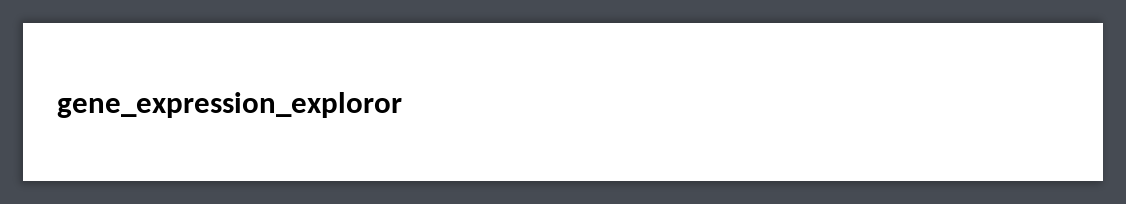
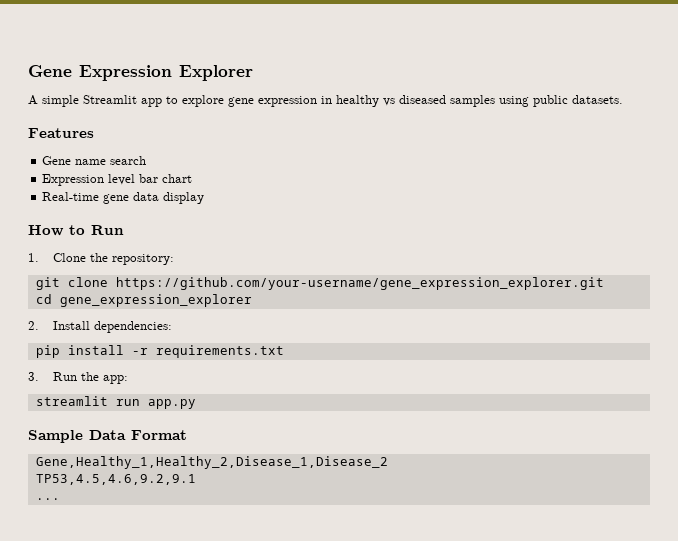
- gene_expression_exploror
+ Gene Expression Explorer
+ A simple Streamlit app to explore gene expression in healthy vs diseased samples using public datasets.
+ Features
+ Gene name search
+ Expression level bar chart
+ Real-time gene data display
+ How to Run
+ 1. Clone the repository:
+ git clone https://github.com/your-username/gene_expression_explorer.git
+ cd gene_expression_explorer
+ 2. Install dependencies:
+ pip install -r requirements.txt
+ 3. Run the app:
+ streamlit run app.py
+ Sample Data Format
+ Gene,Healthy_1,Healthy_2,Disease_1,Disease_2
+ TP53,4.5,4.6,9.2,9.1
+ ...

